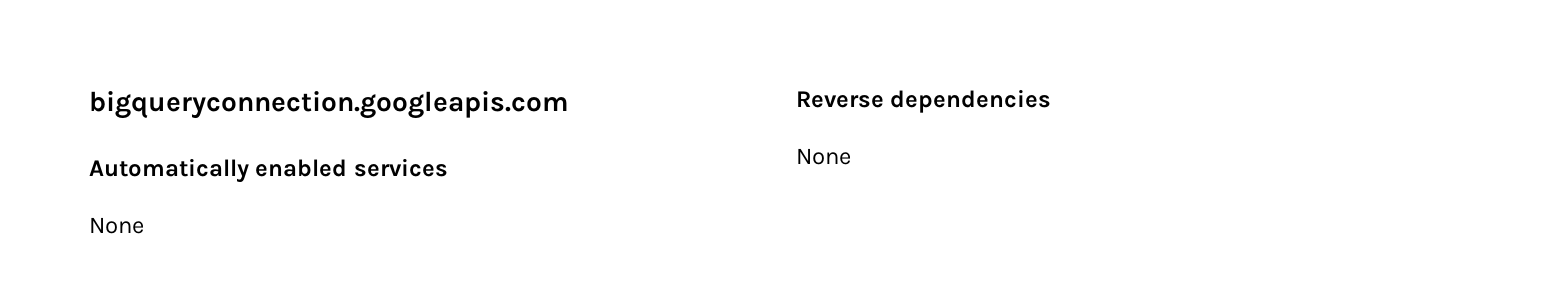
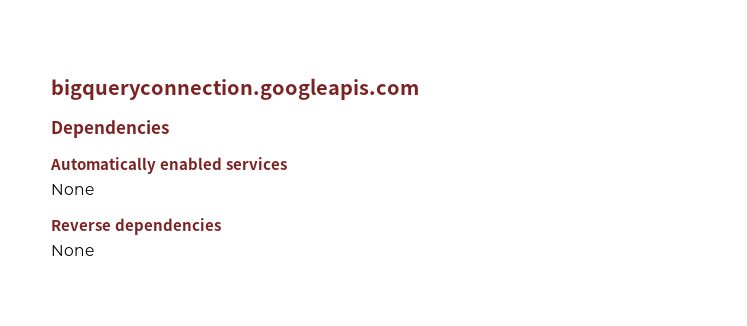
+ Dependencies

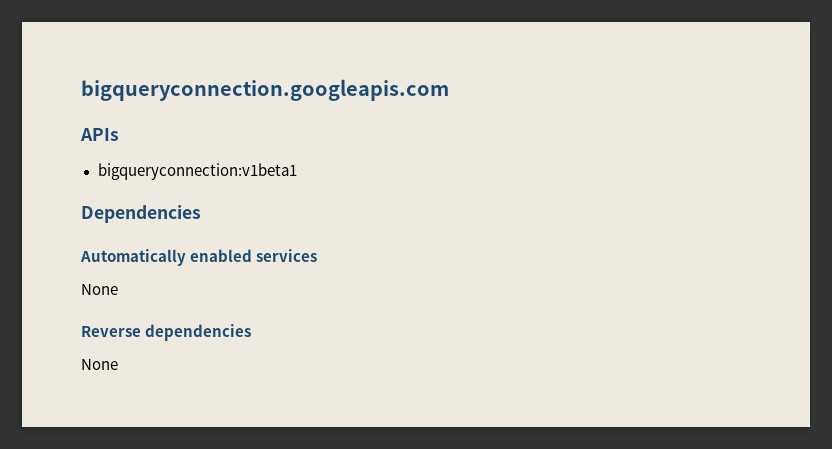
+ APIs
+ bigqueryconnection:v1beta1

